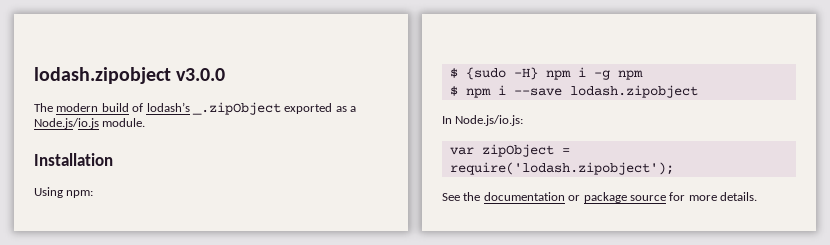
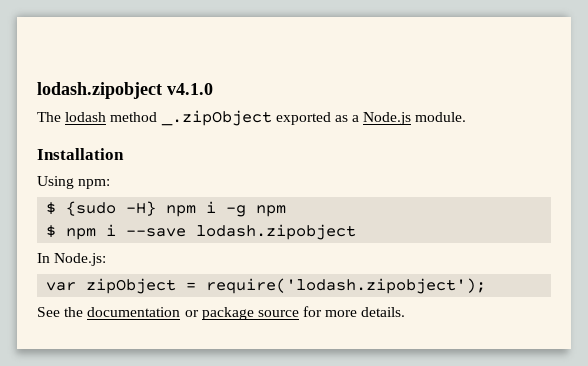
- lodash.zipobject v3.0.0
+ lodash.zipobject v4.1.0
- The modern build of lodash’s _.zipObject exported as a Node.js/io.js module.
+ The lodash method _.zipObject exported as a Node.js module.
- In Node.js/io.js:
+ In Node.js:

